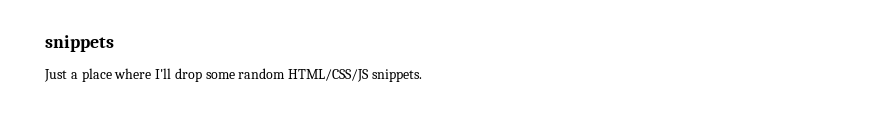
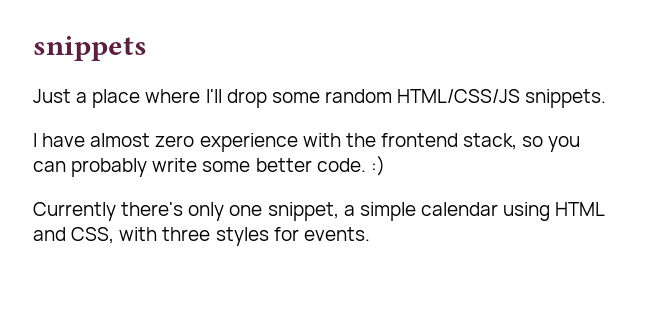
+ I have almost zero experience with the frontend stack, so you can probably write some better code. :)
+ Currently there's only one snippet, a simple calendar using HTML and CSS, with three styles for events.

